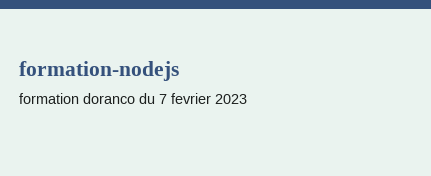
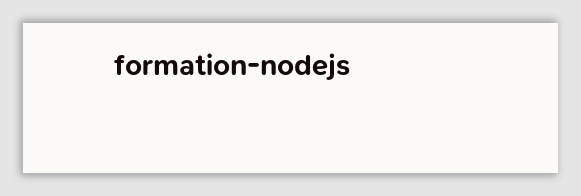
- formation doranco du 7 fevrier 2023

